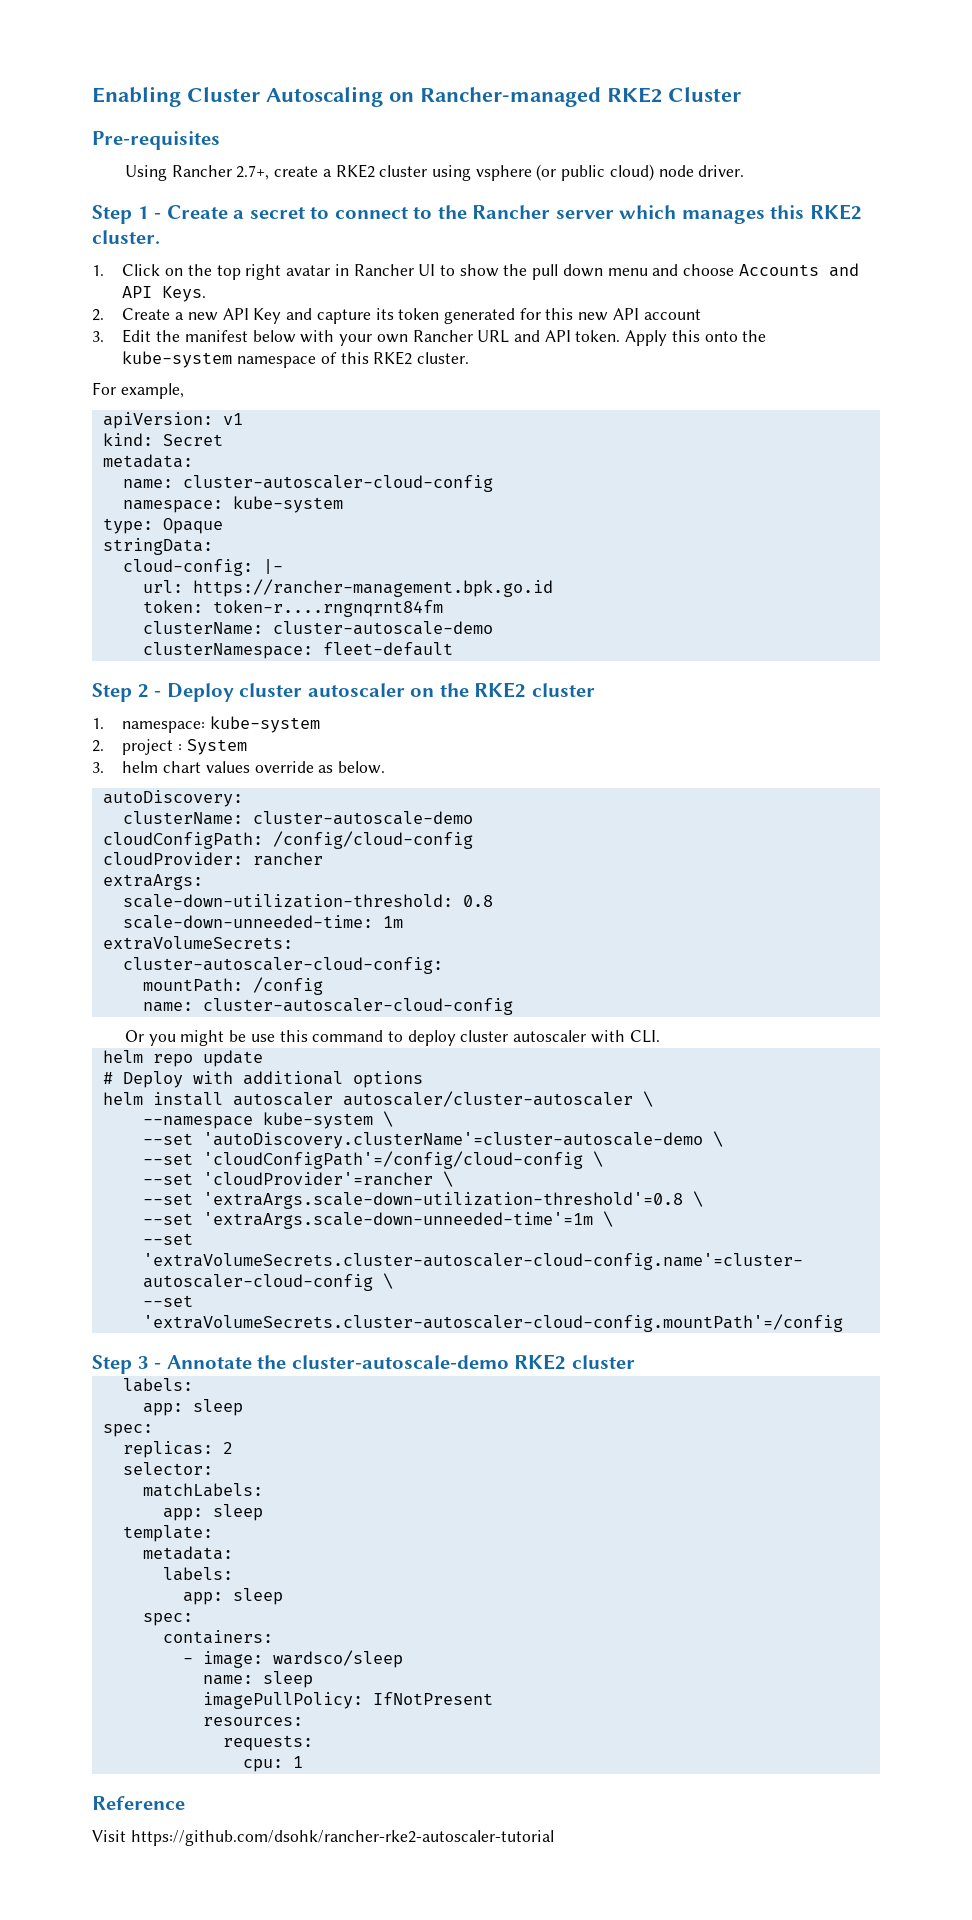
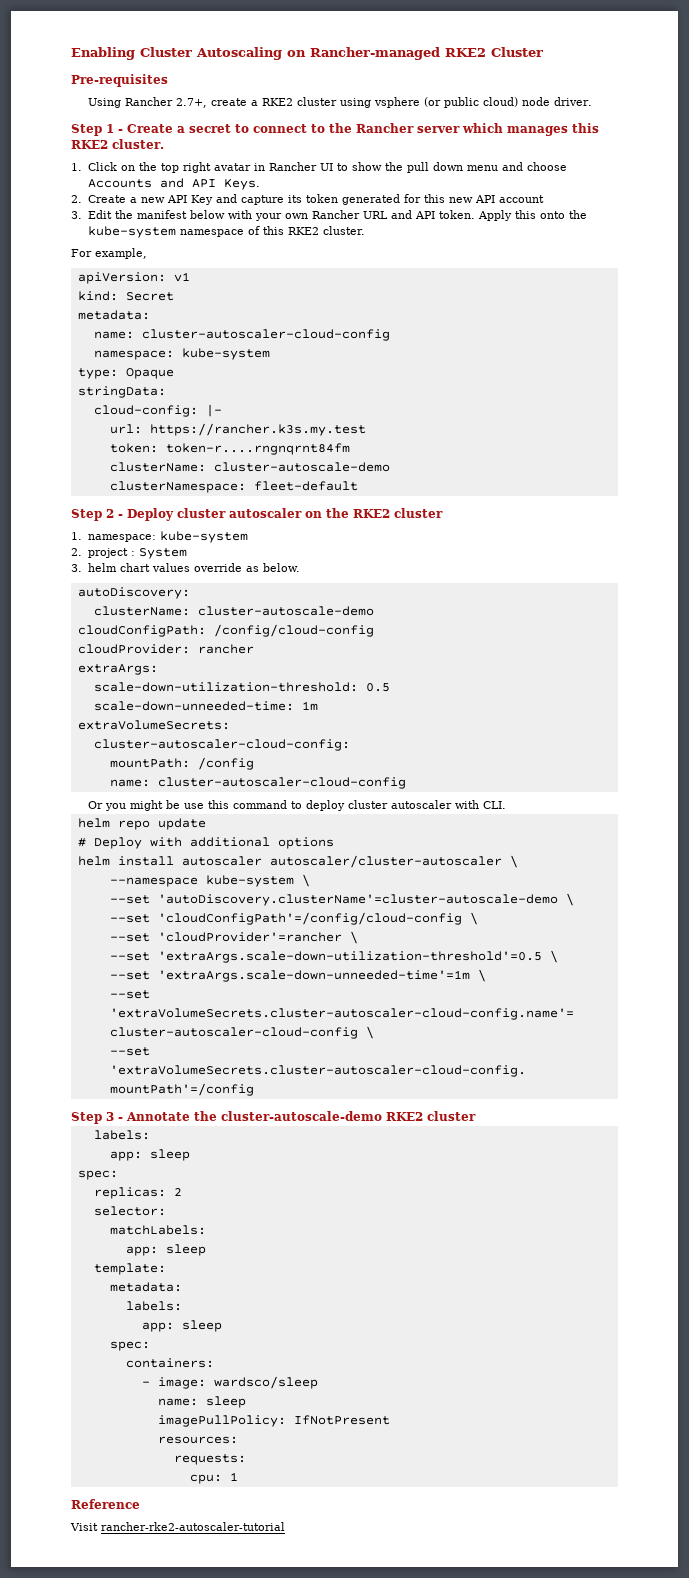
- url: https://rancher-management.bpk.go.id
+ url: https://rancher.k3s.my.test
- scale-down-utilization-threshold: 0.8
+ scale-down-utilization-threshold: 0.5
- --set 'extraArgs.scale-down-utilization-threshold'=0.8 \
+ --set 'extraArgs.scale-down-utilization-threshold'=0.5 \
- Visit https://github.com/dsohk/rancher-rke2-autoscaler-tutorial
+ Visit rancher-rke2-autoscaler-tutorial

